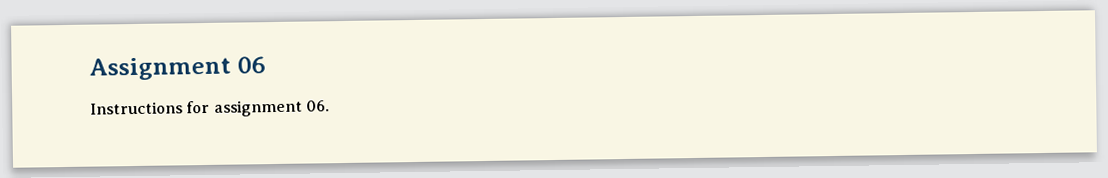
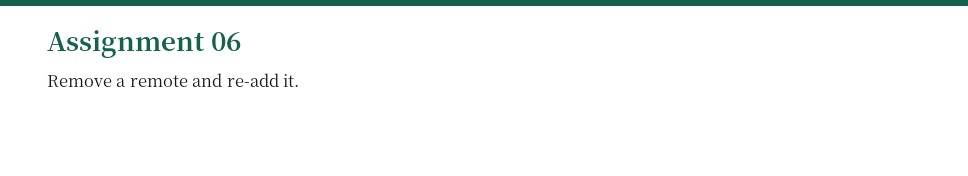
- Instructions for assignment 06.
+ Remove a remote and re-add it.

